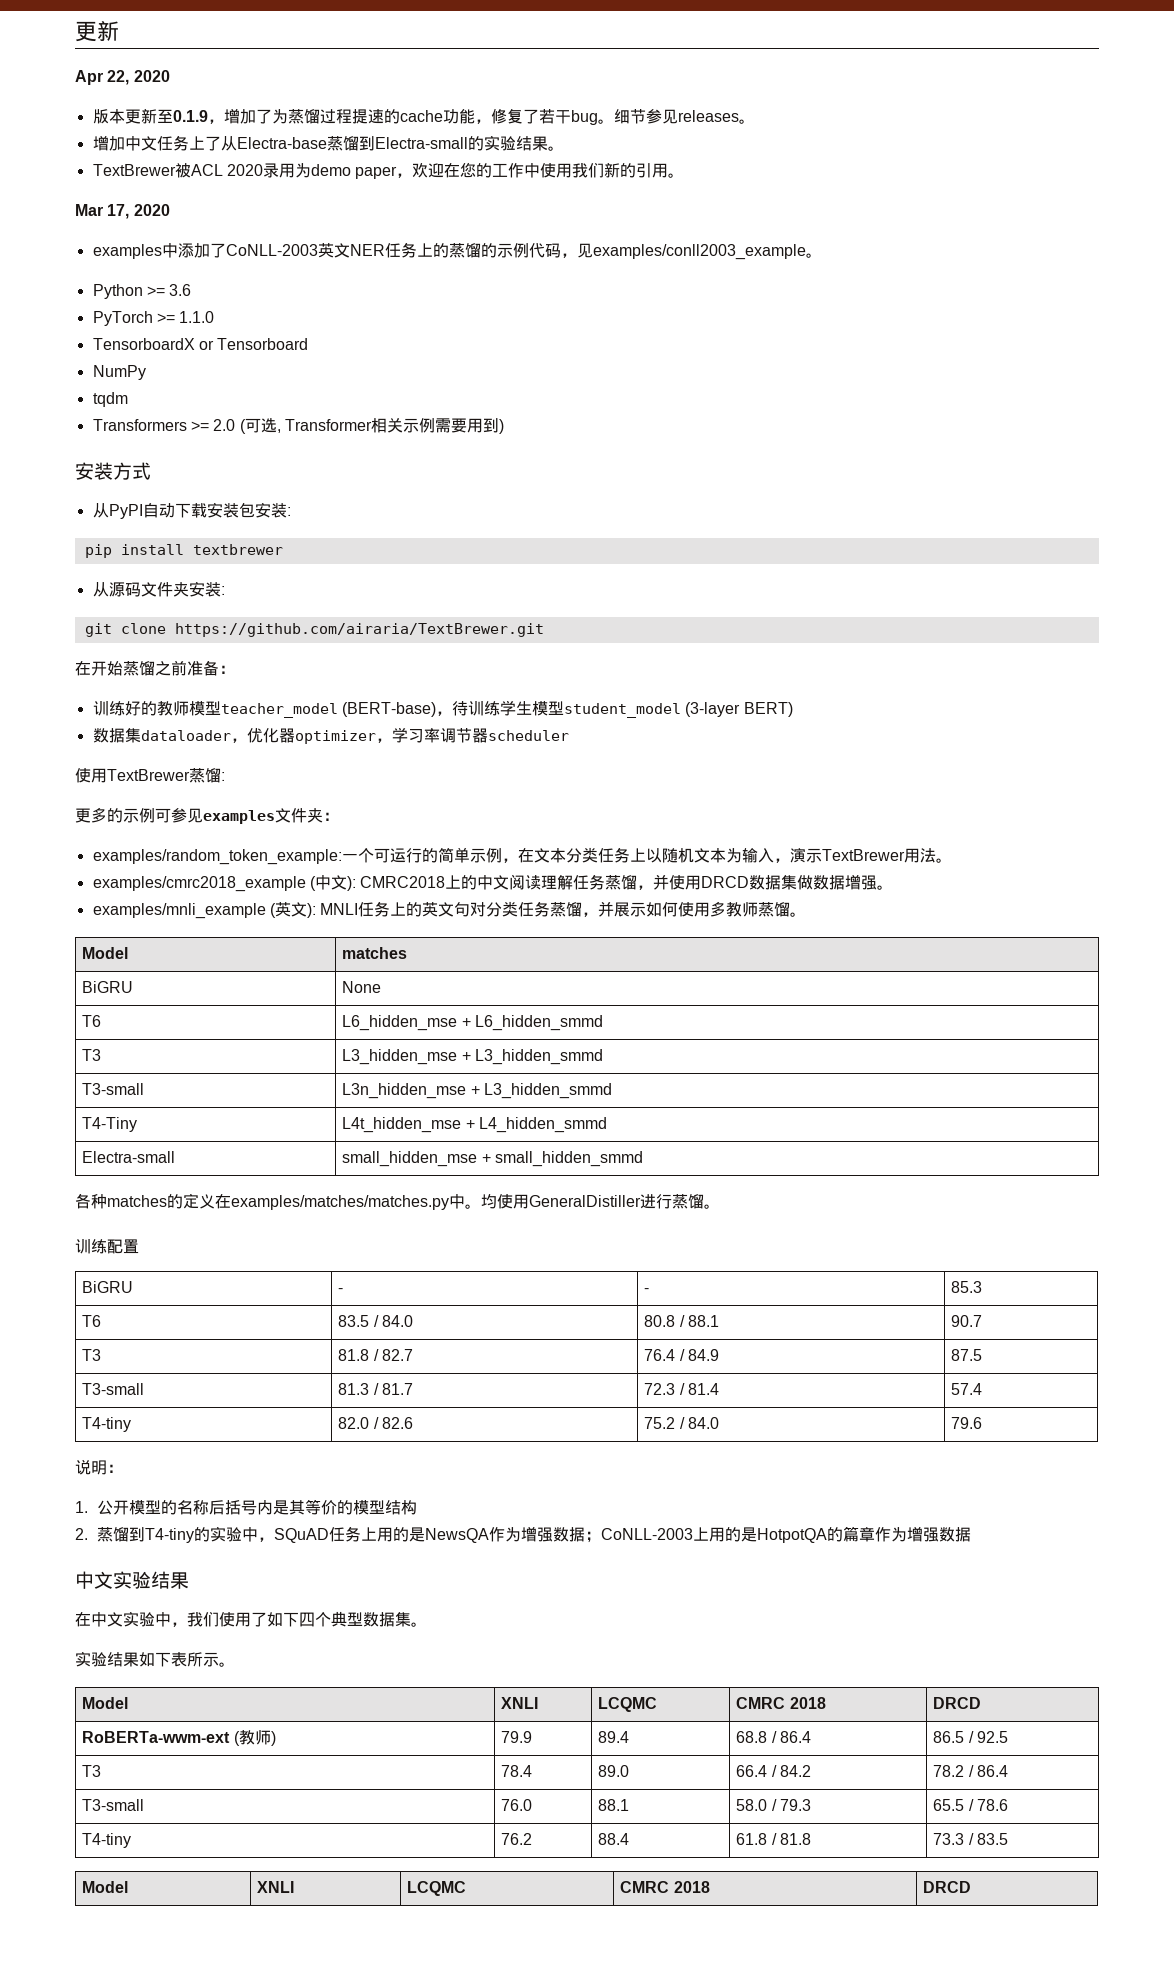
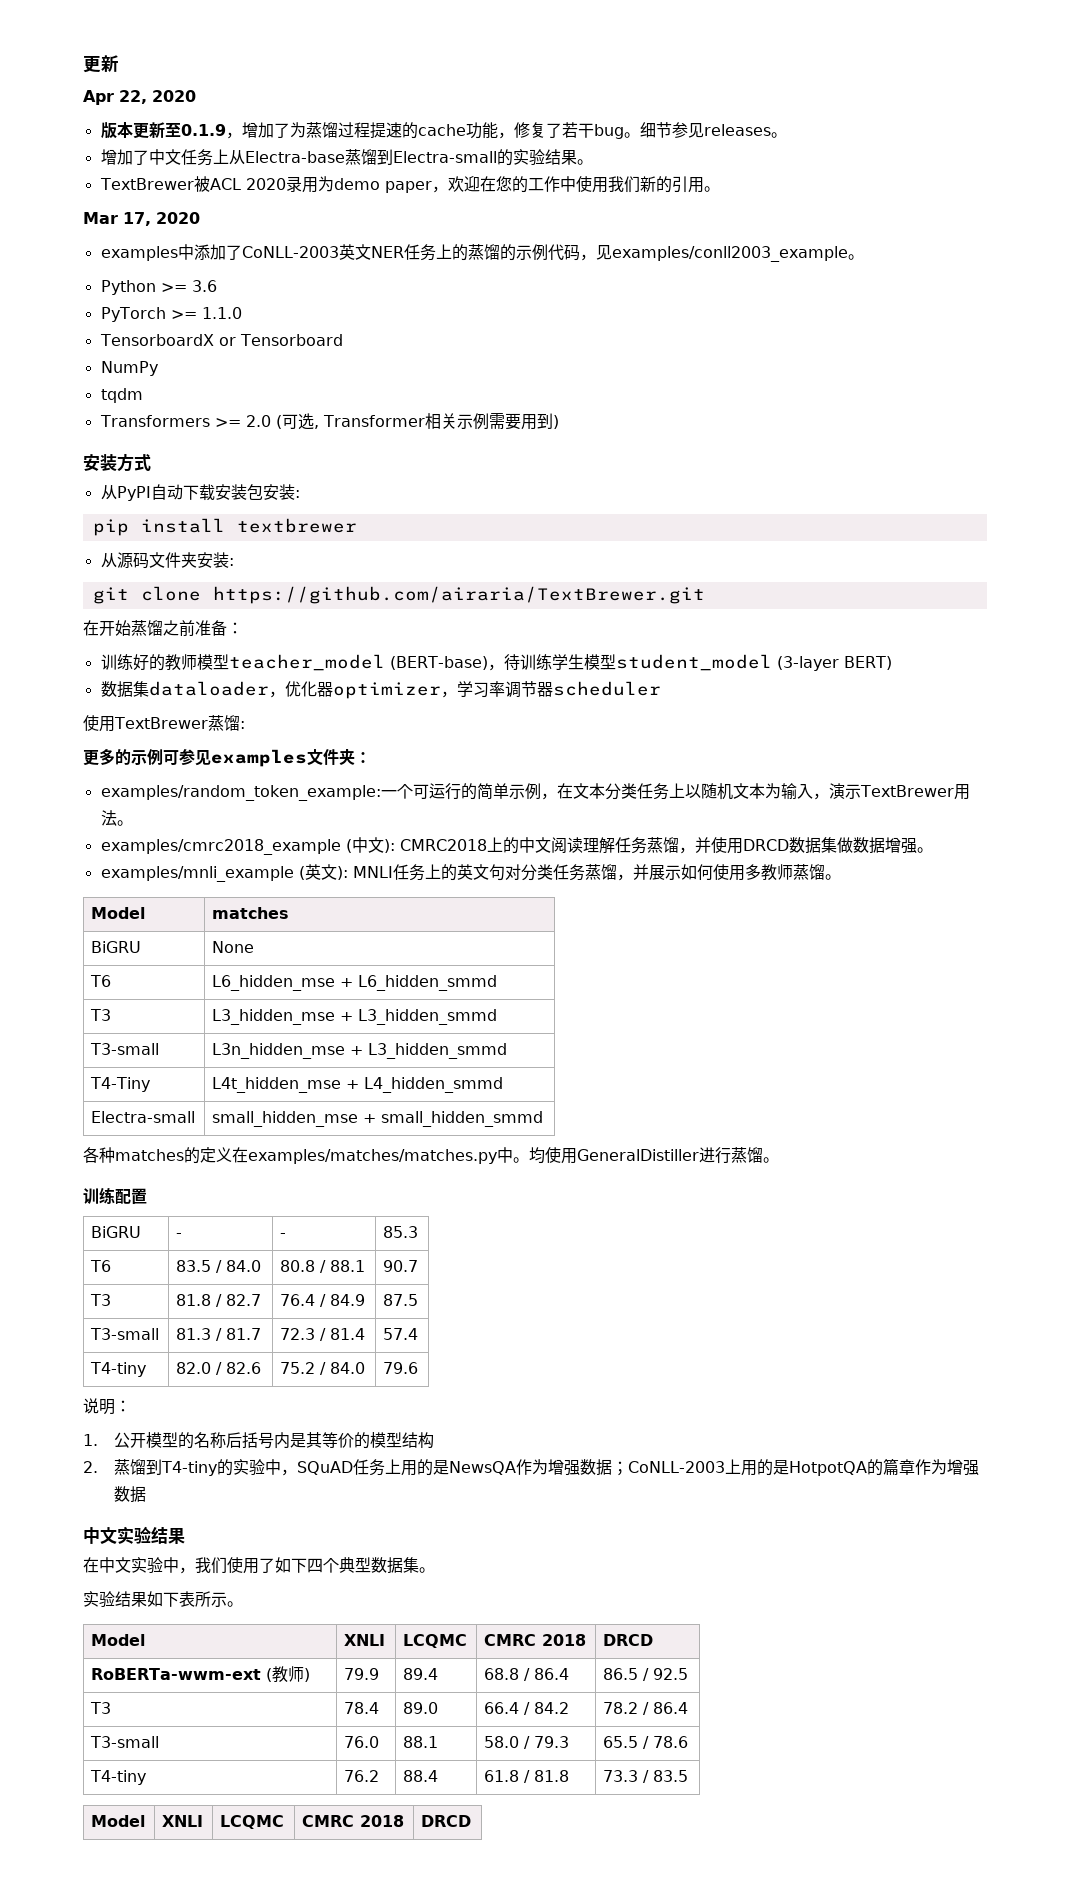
- 增加中文任务上了从Electra-base蒸馏到Electra-small的实验结果。
+ 增加了中文任务上从Electra-base蒸馏到Electra-small的实验结果。

